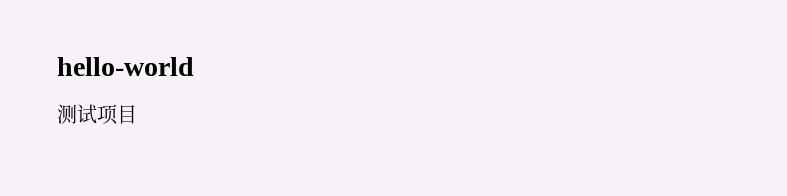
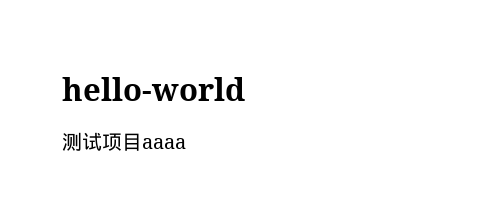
- 测试项目
+ 测试项目aaaa

